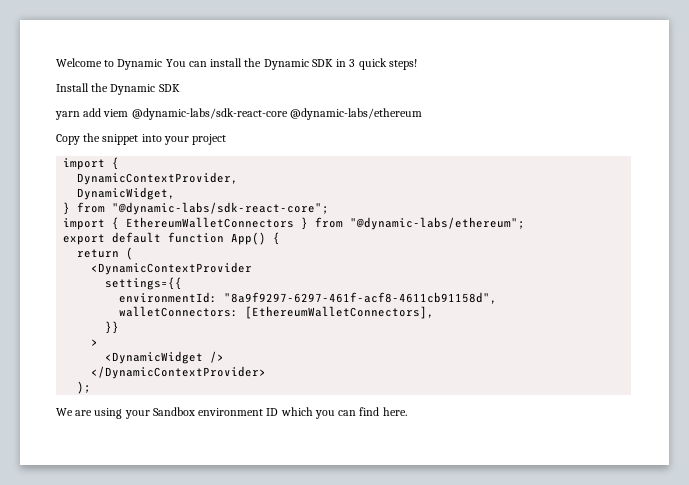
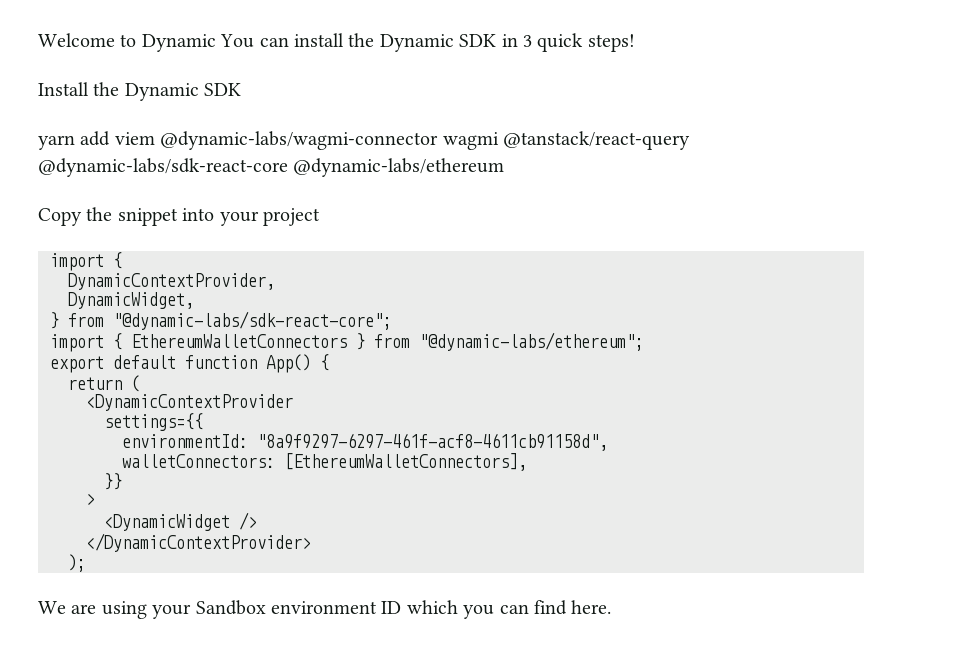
- yarn add viem @dynamic-labs/sdk-react-core @dynamic-labs/ethereum
+ yarn add viem @dynamic-labs/wagmi-connector wagmi @tanstack/react-query @dynamic-labs/sdk-react-core @dynamic-labs/ethereum

